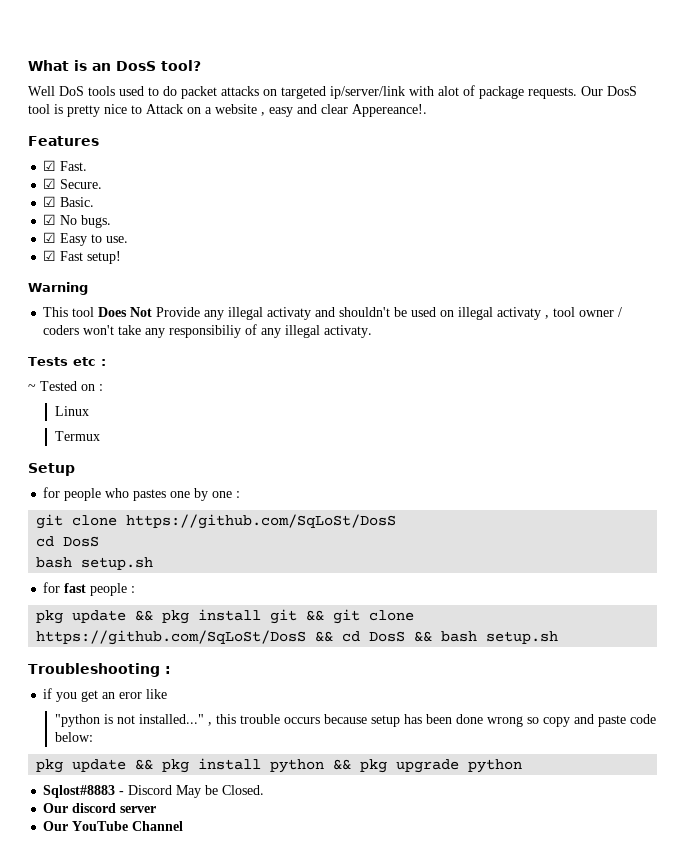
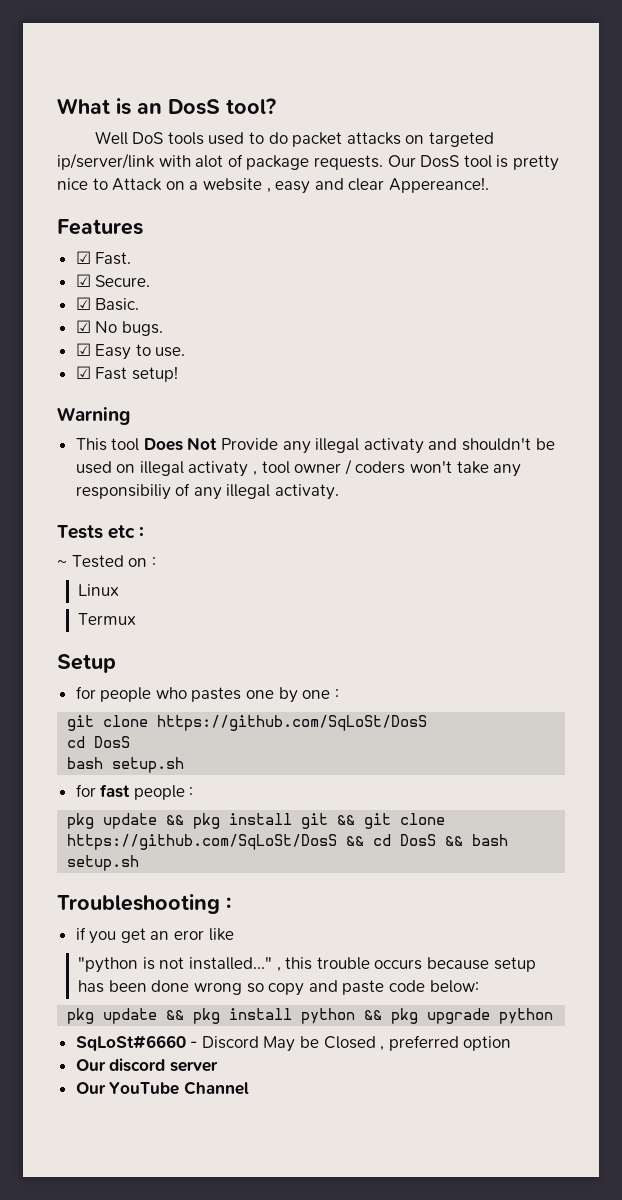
- Sqlost#8883 - Discord May be Closed.
+ SqLoSt#6660 - Discord May be Closed , preferred option

